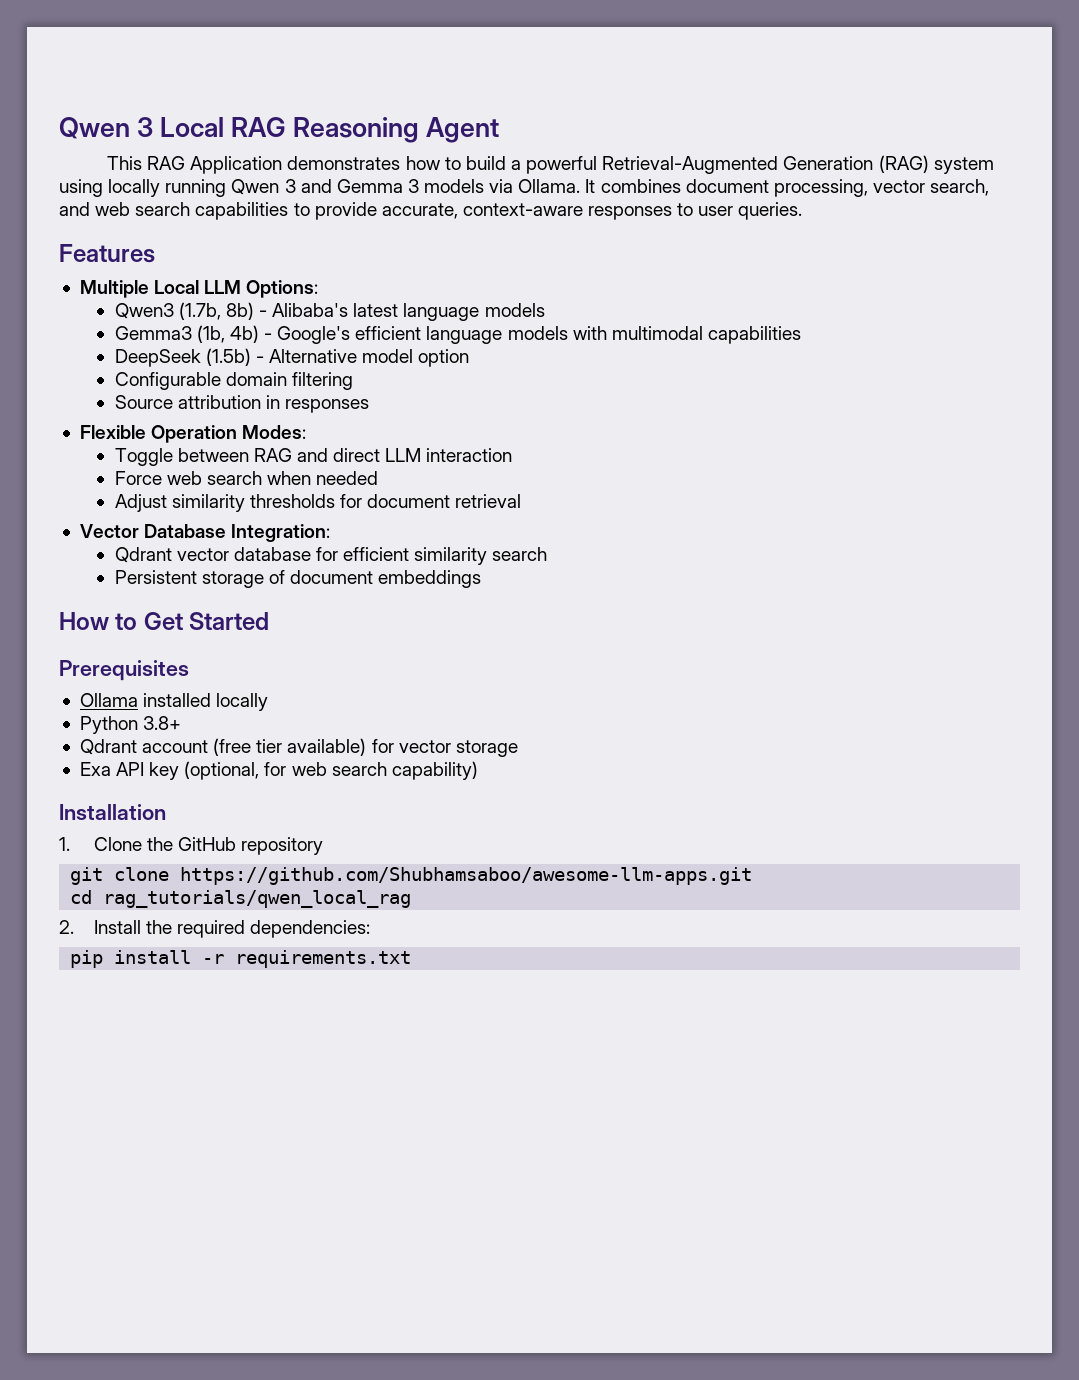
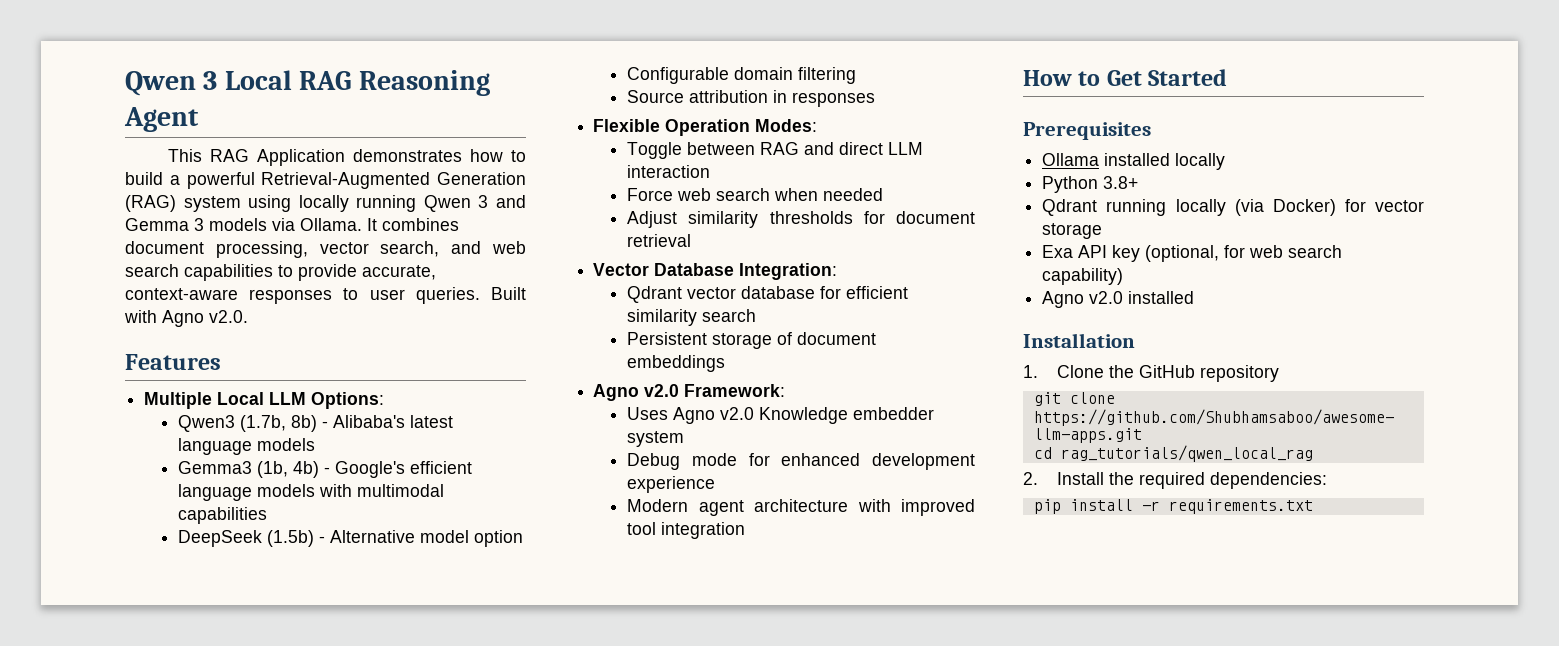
+ Built with Agno v2.0.
+ Agno v2.0 Framework:
+ Uses Agno v2.0 Knowledge embedder system
+ Debug mode for enhanced development experience
+ Modern agent architecture with improved tool integration
- Qdrant account (free tier available) for vector storage
+ Qdrant running locally (via Docker) for vector storage
+ Agno v2.0 installed

